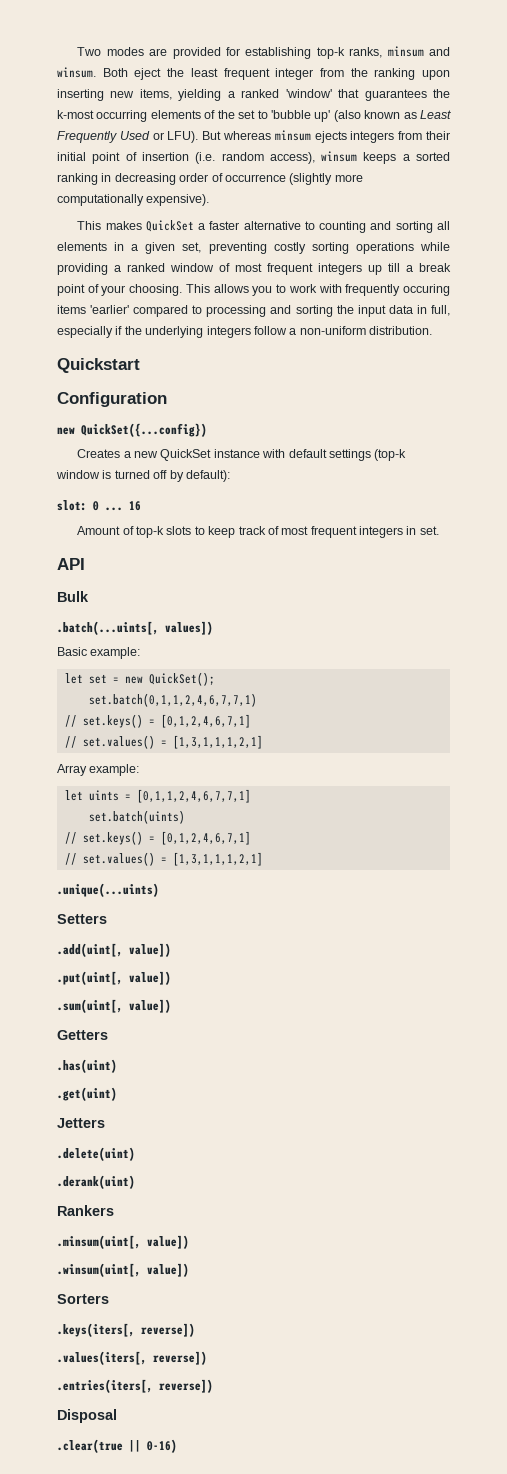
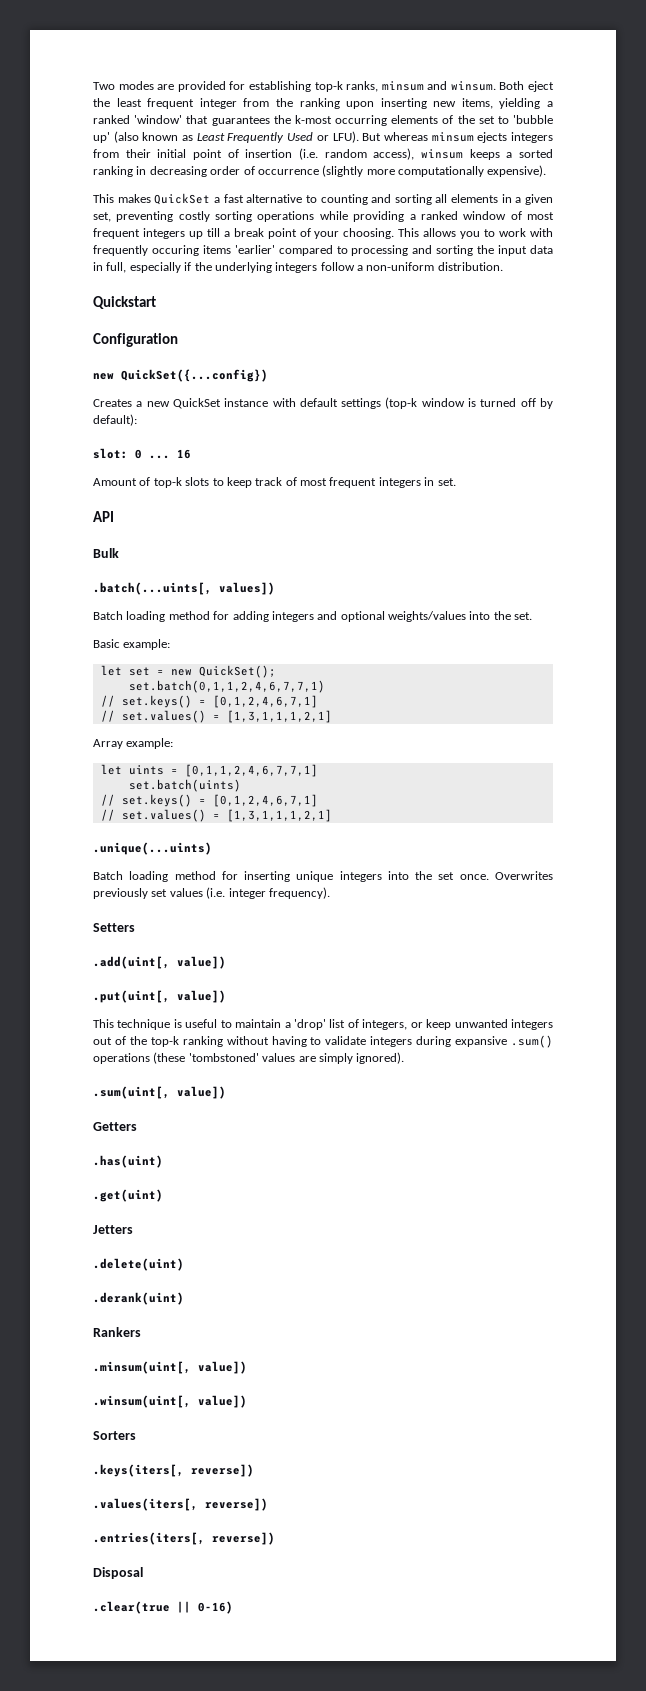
- This makes QuickSet a faster alternative to counting and sorting all elements in a given set, preventing costly sorting operations while providing a ranked window of most frequent integers up till a break point of your choosing.
+ This makes QuickSet a fast alternative to counting and sorting all elements in a given set, preventing costly sorting operations while providing a ranked window of most frequent integers up till a break point of your choosing.
+ Batch loading method for adding integers and optional weights/values into the set.
+ Batch loading method for inserting unique integers into the set once. Overwrites previously set values (i.e. integer frequency).
+ This technique is useful to maintain a 'drop' list of integers, or keep unwanted integers out of the top-k ranking without having to validate integers during expansive .sum() operations (these 'tombstoned' values are simply ignored).

